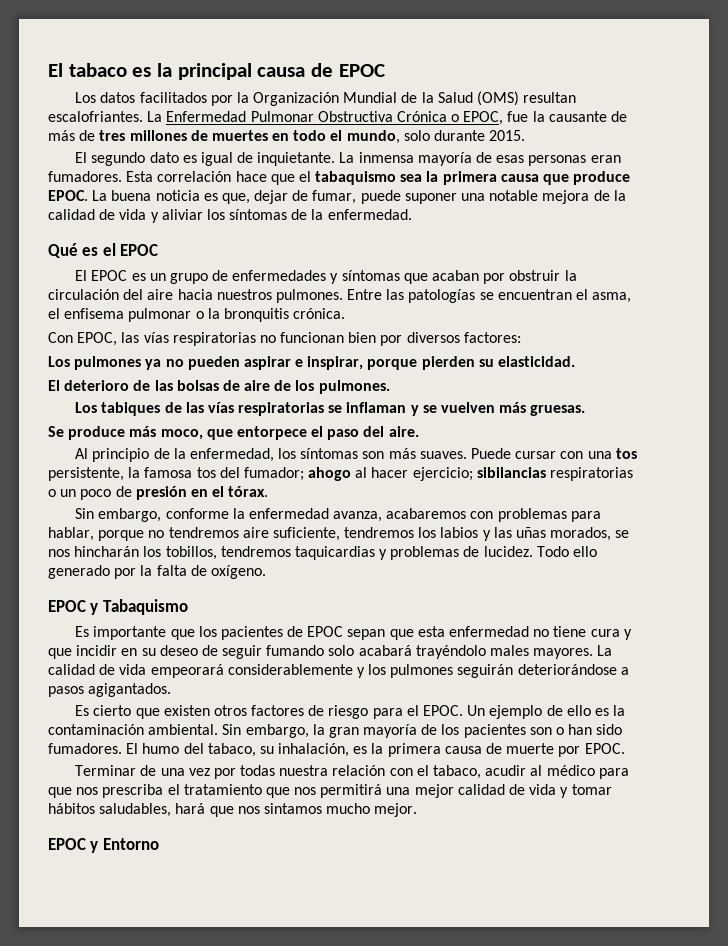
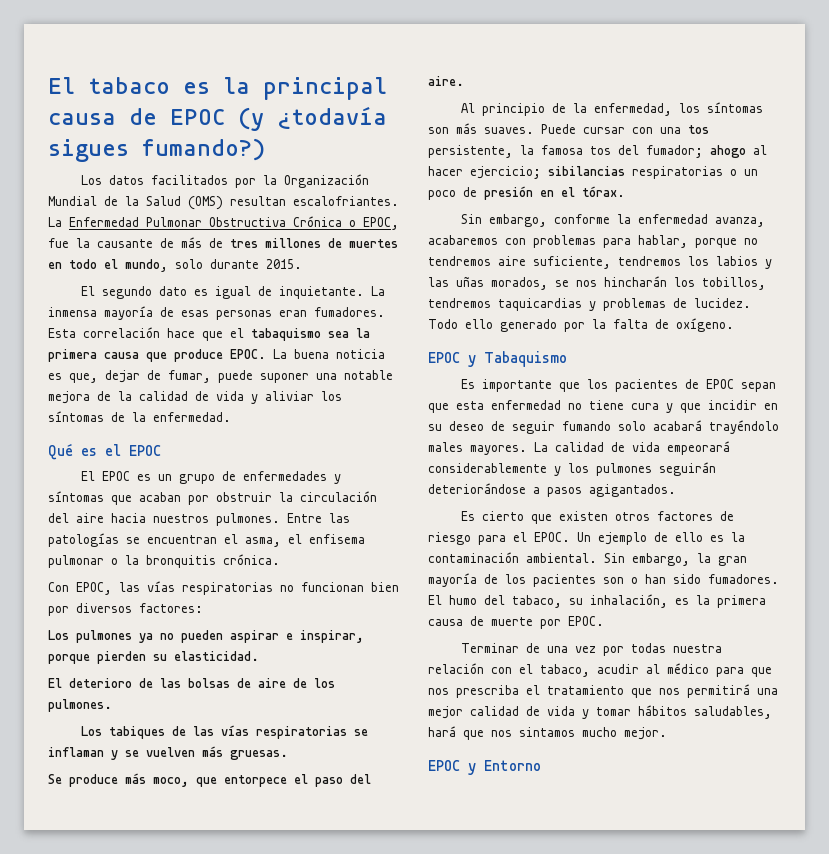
- El tabaco es la principal causa de EPOC
+ El tabaco es la principal causa de EPOC (y ¿todavía sigues fumando?)

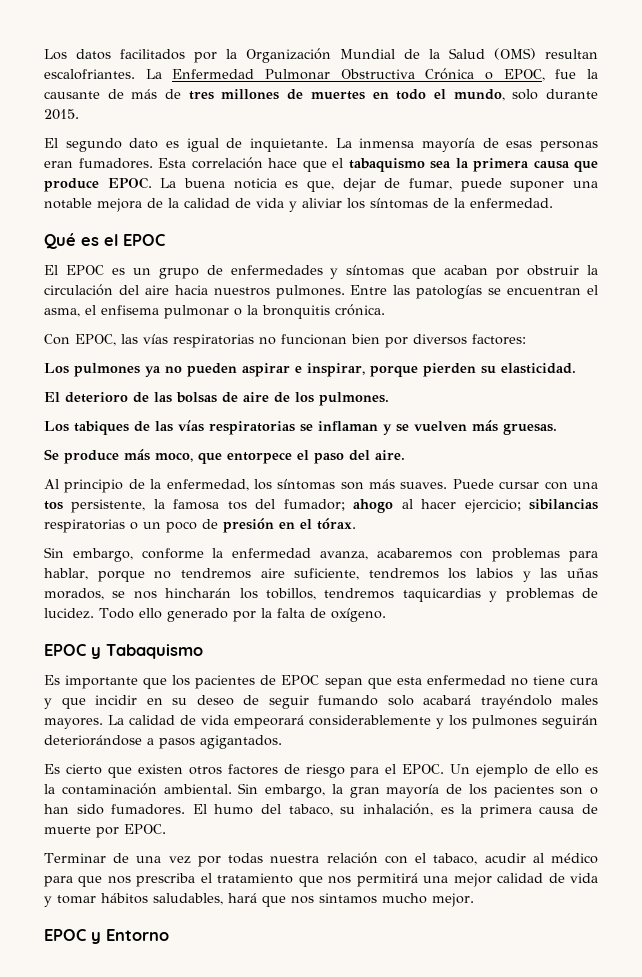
- El tabaco es la principal causa de EPOC (y ¿todavía sigues fumando?)

